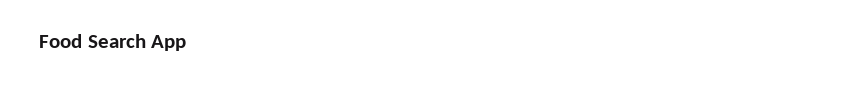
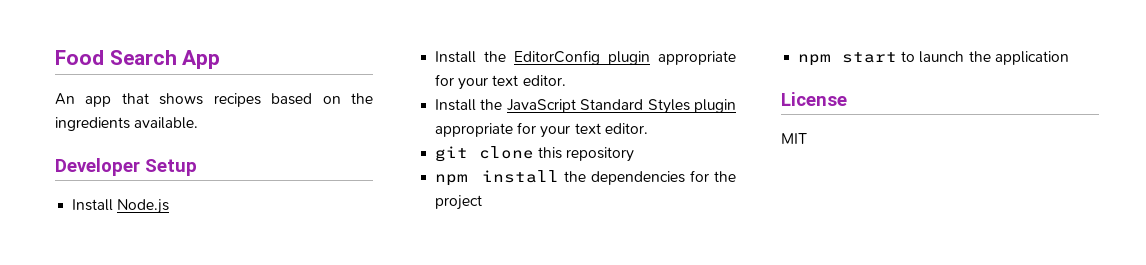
+ An app that shows recipes based on the ingredients available.
+ Developer Setup
+ Install Node.js
+ Install the EditorConfig plugin appropriate for your text editor.
+ Install the JavaScript Standard Styles plugin appropriate for your text editor.
+ git clone this repository
+ npm install the dependencies for the project
+ npm start to launch the application
+ License
+ MIT

